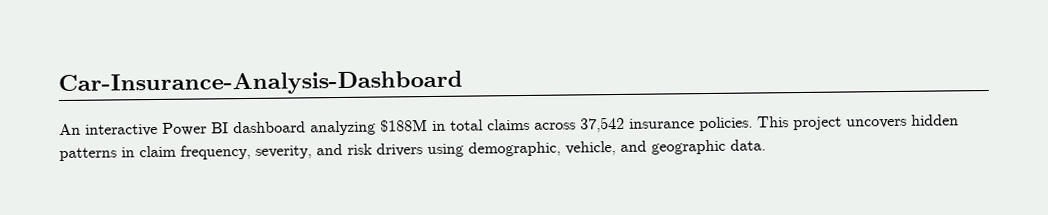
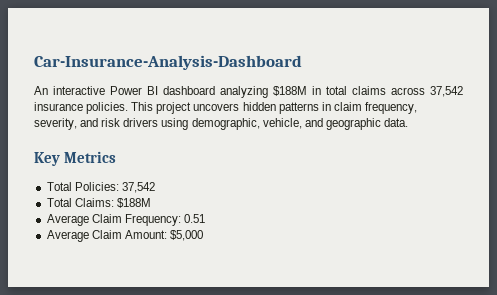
+ Key Metrics
+ Total Policies: 37,542
+ Total Claims: $188M
+ Average Claim Frequency: 0.51
+ Average Claim Amount: $5,000

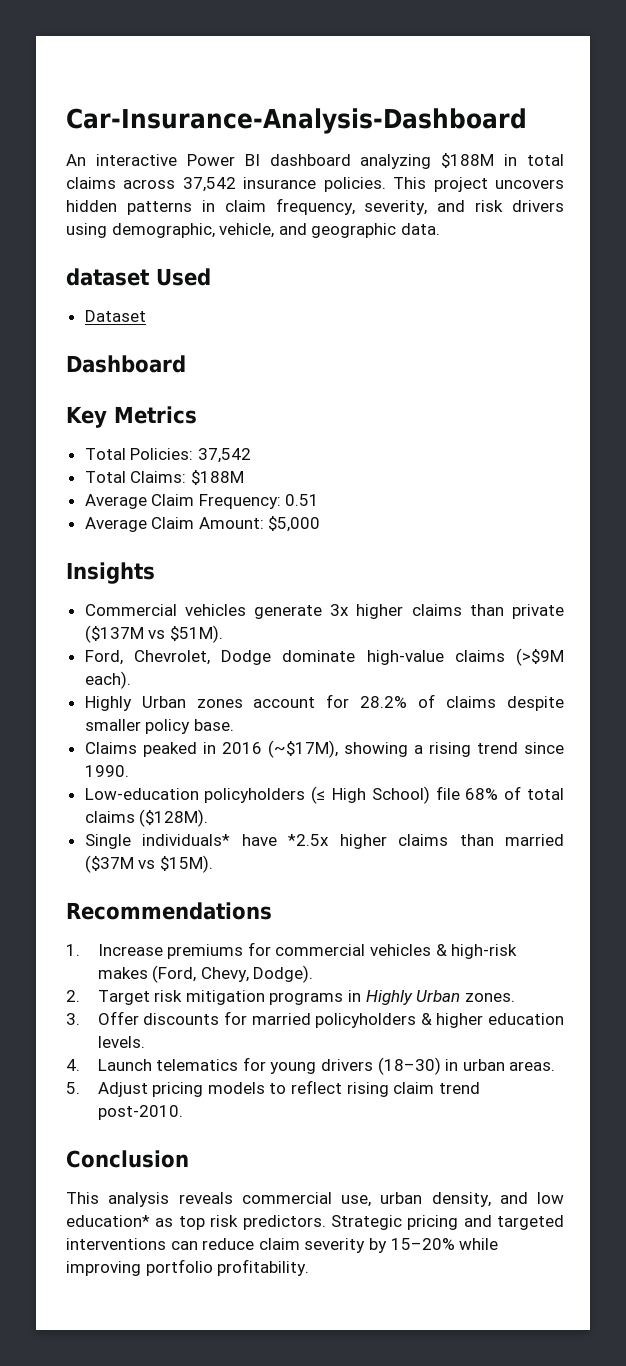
+ dataset Used
+ Dataset
+ Dashboard
+ Insights
+ Commercial vehicles generate 3x higher claims than private ($137M vs $51M).
+ Ford, Chevrolet, Dodge dominate high-value claims (>$9M each).
+ Highly Urban zones account for 28.2% of claims despite smaller policy base.
+ Claims peaked in 2016 (~$17M), showing a rising trend since 1990.
+ Low-education policyholders (≤ High School) file 68% of total claims ($128M).
+ Single individuals* have *2.5x higher claims than married ($37M vs $15M).
+ Recommendations
+ 1. Increase premiums for commercial vehicles & high-risk makes (Ford, Chevy, Dodge).
+ 2. Target risk mitigation programs in Highly Urban zones.
+ 3. Offer discounts for married policyholders & higher education levels.
+ 4. Launch telematics for young drivers (18–30) in urban areas.
+ 5. Adjust pricing models to reflect rising claim trend post-2010.
+ Conclusion
+ This analysis reveals commercial use, urban density, and low education* as top risk predictors. Strategic pricing and targeted interventions can reduce claim severity by 15–20% while improving portfolio profitability.

